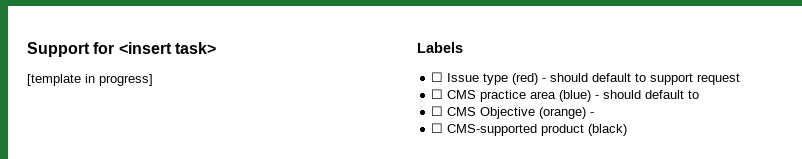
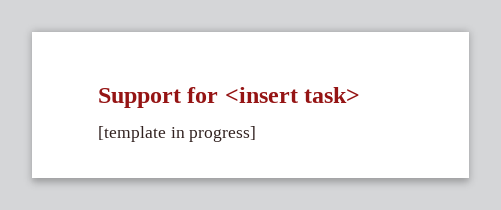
- Labels
- ☐ Issue type (red) - should default to support request
- ☐ CMS practice area (blue) - should default to
- ☐ CMS Objective (orange) -
- ☐ CMS-supported product (black)

